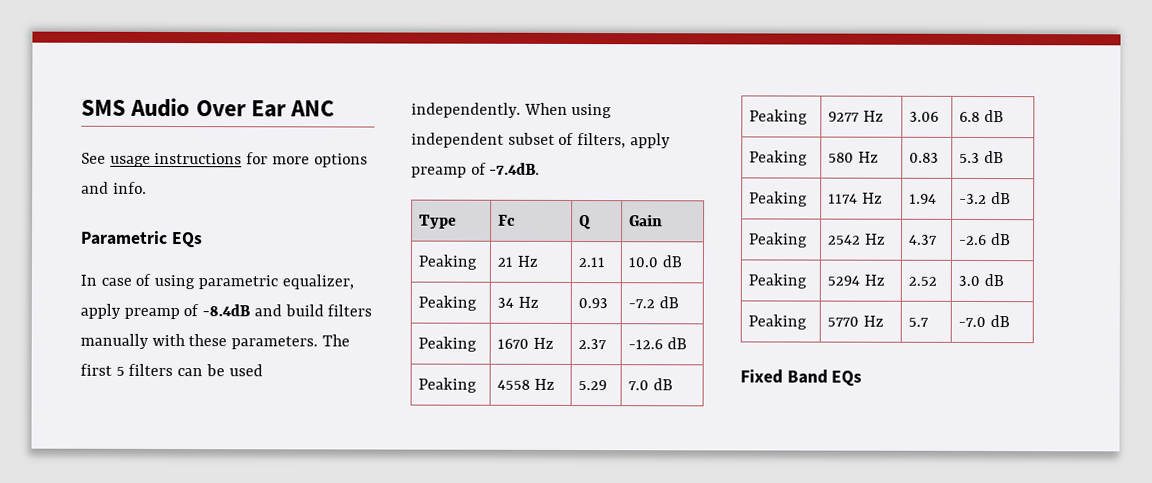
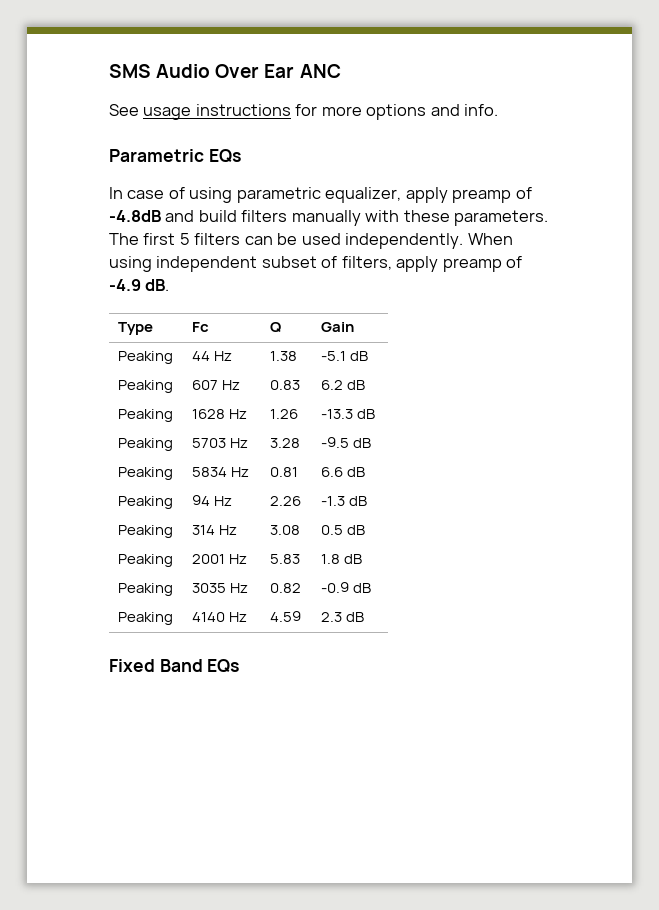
- In case of using parametric equalizer, apply preamp of -8.4dB and build filters manually with these parameters.
+ In case of using parametric equalizer, apply preamp of -4.8dB and build filters manually with these parameters.
- When using independent subset of filters, apply preamp of -7.4dB.
+ When using independent subset of filters, apply preamp of -4.9 dB.
- Peaking | 21 Hz | 2.11 | 10.0 dB
- Peaking | 34 Hz | 0.93 | -7.2 dB
- Peaking | 1670 Hz | 2.37 | -12.6 dB
- Peaking | 4558 Hz | 5.29 | 7.0 dB
- Peaking | 9277 Hz | 3.06 | 6.8 dB
- Peaking | 580 Hz | 0.83 | 5.3 dB
- Peaking | 1174 Hz | 1.94 | -3.2 dB
- Peaking | 2542 Hz | 4.37 | -2.6 dB
- Peaking | 5294 Hz | 2.52 | 3.0 dB
- Peaking | 5770 Hz | 5.7 | -7.0 dB
+ Peaking | 44 Hz | 1.38 | -5.1 dB
+ Peaking | 607 Hz | 0.83 | 6.2 dB
+ Peaking | 1628 Hz | 1.26 | -13.3 dB
+ Peaking | 5703 Hz | 3.28 | -9.5 dB
+ Peaking | 5834 Hz | 0.81 | 6.6 dB
+ Peaking | 94 Hz | 2.26 | -1.3 dB
+ Peaking | 314 Hz | 3.08 | 0.5 dB
+ Peaking | 2001 Hz | 5.83 | 1.8 dB
+ Peaking | 3035 Hz | 0.82 | -0.9 dB
+ Peaking | 4140 Hz | 4.59 | 2.3 dB

